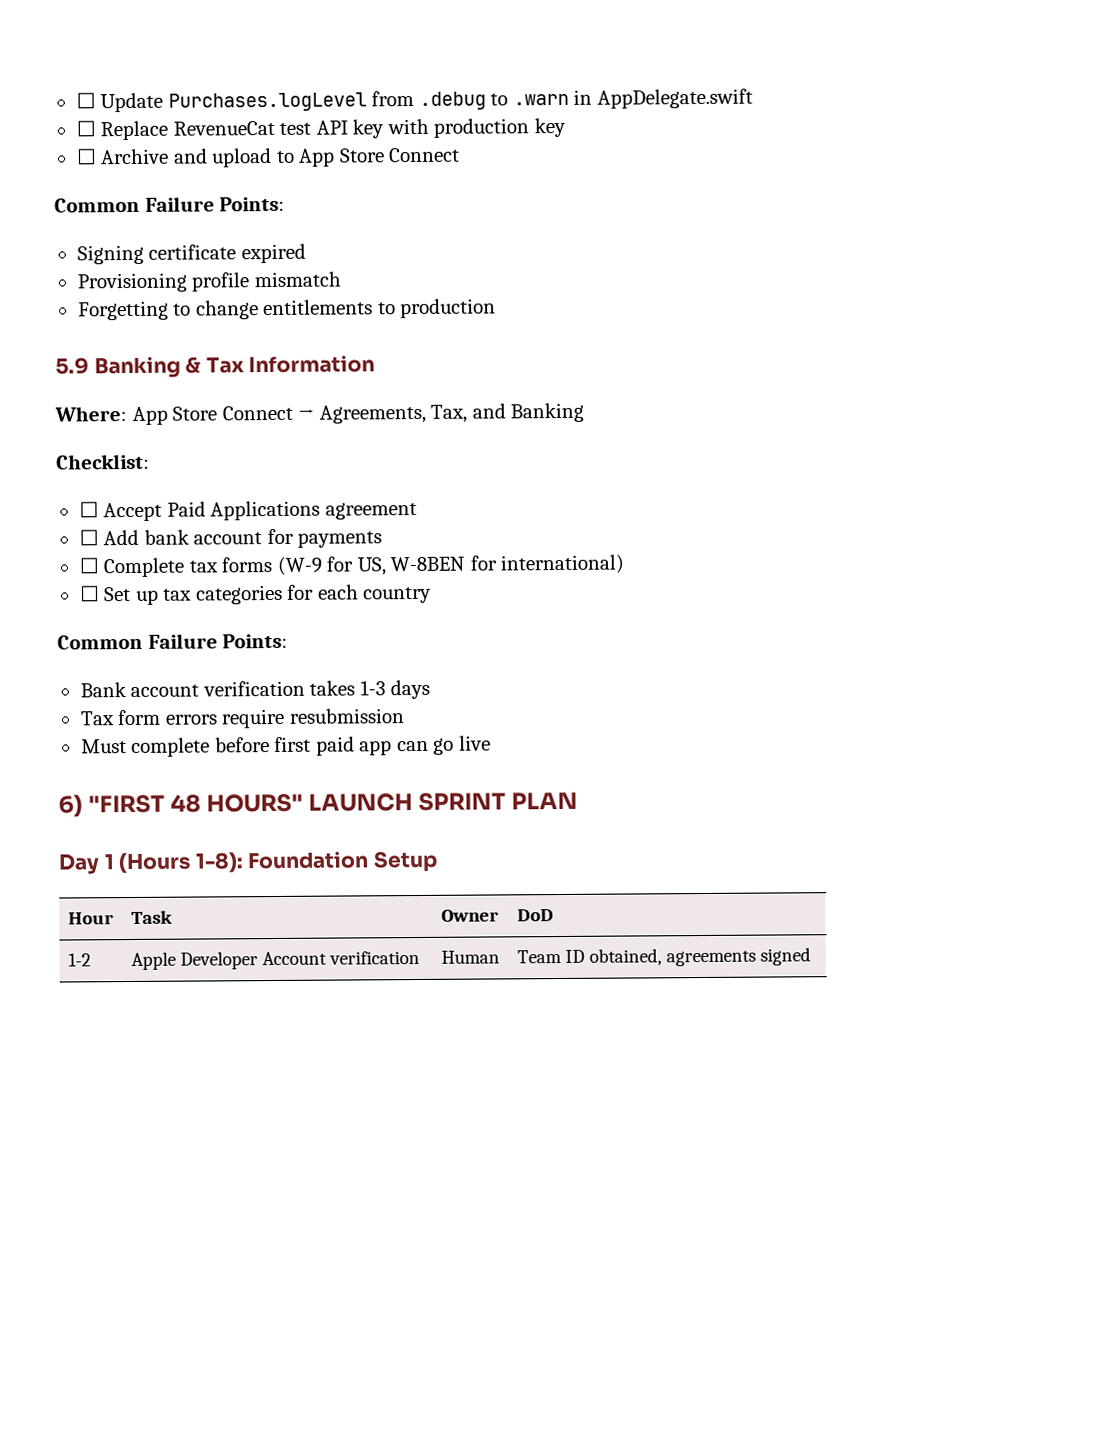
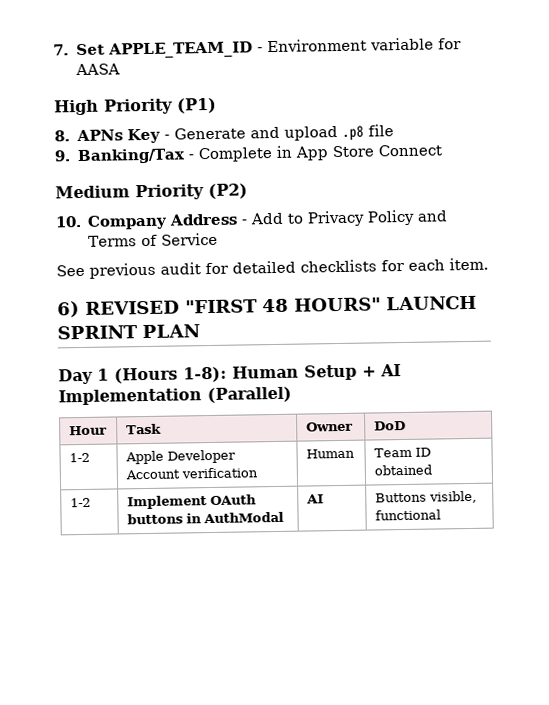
- ☐ Update Purchases.logLevel from .debug to .warn in AppDelegate.swift
- ☐ Replace RevenueCat test API key with production key
- ☐ Archive and upload to App Store Connect
- Common Failure Points:
- Signing certificate expired
- Provisioning profile mismatch
- Forgetting to change entitlements to production
- 5.9 Banking & Tax Information
- Where: App Store Connect → Agreements, Tax, and Banking
- Checklist:
- ☐ Accept Paid Applications agreement
- ☐ Add bank account for payments
- ☐ Complete tax forms (W-9 for US, W-8BEN for international)
- ☐ Set up tax categories for each country
- Common Failure Points:
- Bank account verification takes 1-3 days
- Tax form errors require resubmission
- Must complete before first paid app can go live
+ 7. Set APPLE_TEAM_ID - Environment variable for AASA
+ High Priority (P1)
+ 8. APNs Key - Generate and upload .p8 file
+ 9. Banking/Tax - Complete in App Store Connect
+ Medium Priority (P2)
+ 10. Company Address - Add to Privacy Policy and Terms of Service
+ See previous audit for detailed checklists for each item.
- 6) "FIRST 48 HOURS" LAUNCH SPRINT PLAN
+ 6) REVISED "FIRST 48 HOURS" LAUNCH SPRINT PLAN
- Day 1 (Hours 1-8): Foundation Setup
+ Day 1 (Hours 1-8): Human Setup + AI Implementation (Parallel)
- 1-2 | Apple Developer Account verification | Human | Team ID obtained, agreements signed
+ 1-2 | Apple Developer Account verification | Human | Team ID obtained
+ 1-2 | Implement OAuth buttons in AuthModal | AI | Buttons visible, functional

